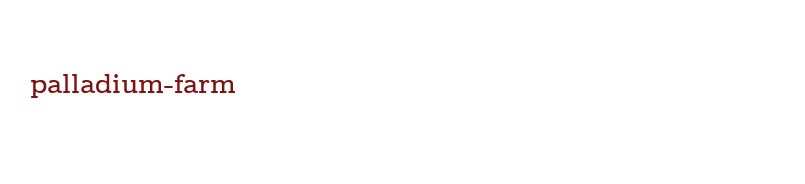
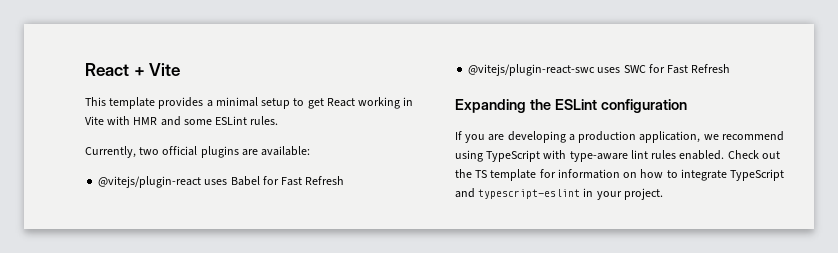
- palladium-farm
+ React + Vite
+ This template provides a minimal setup to get React working in Vite with HMR and some ESLint rules.
+ Currently, two official plugins are available:
+ @vitejs/plugin-react uses Babel for Fast Refresh
+ @vitejs/plugin-react-swc uses SWC for Fast Refresh
+ Expanding the ESLint configuration
+ If you are developing a production application, we recommend using TypeScript with type-aware lint rules enabled. Check out the TS template for information on how to integrate TypeScript and typescript-eslint in your project.

